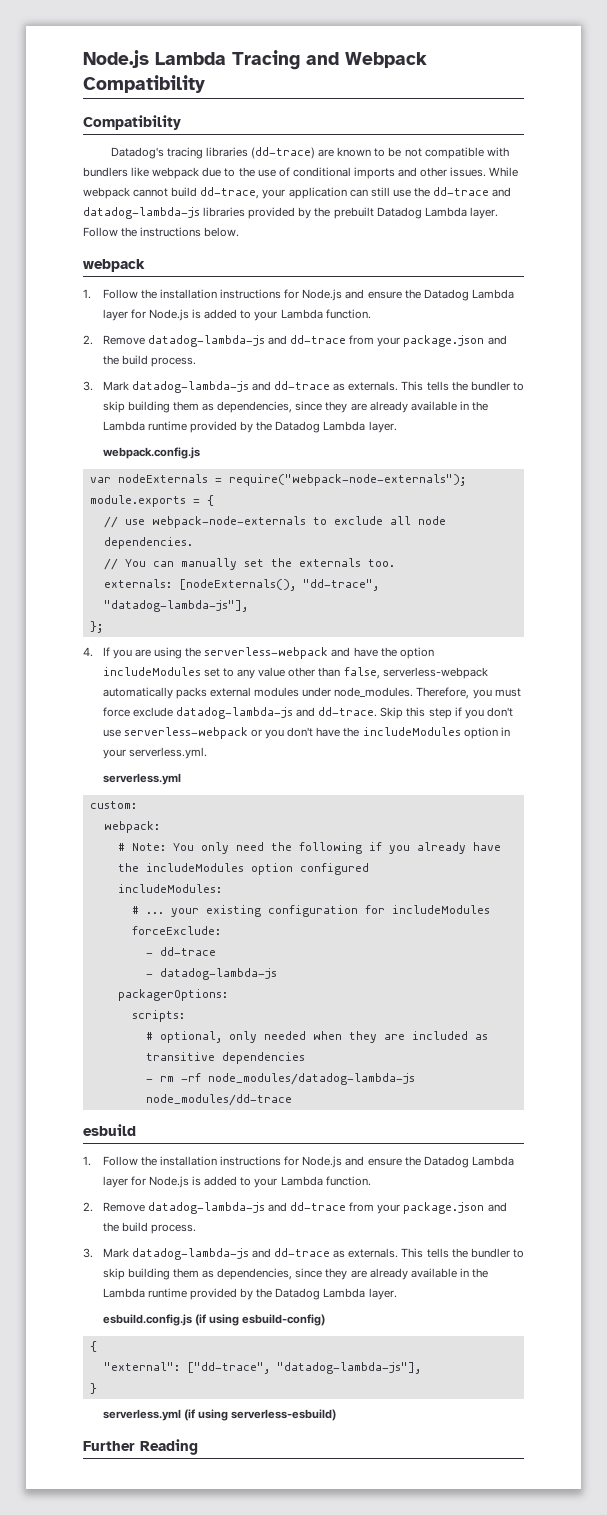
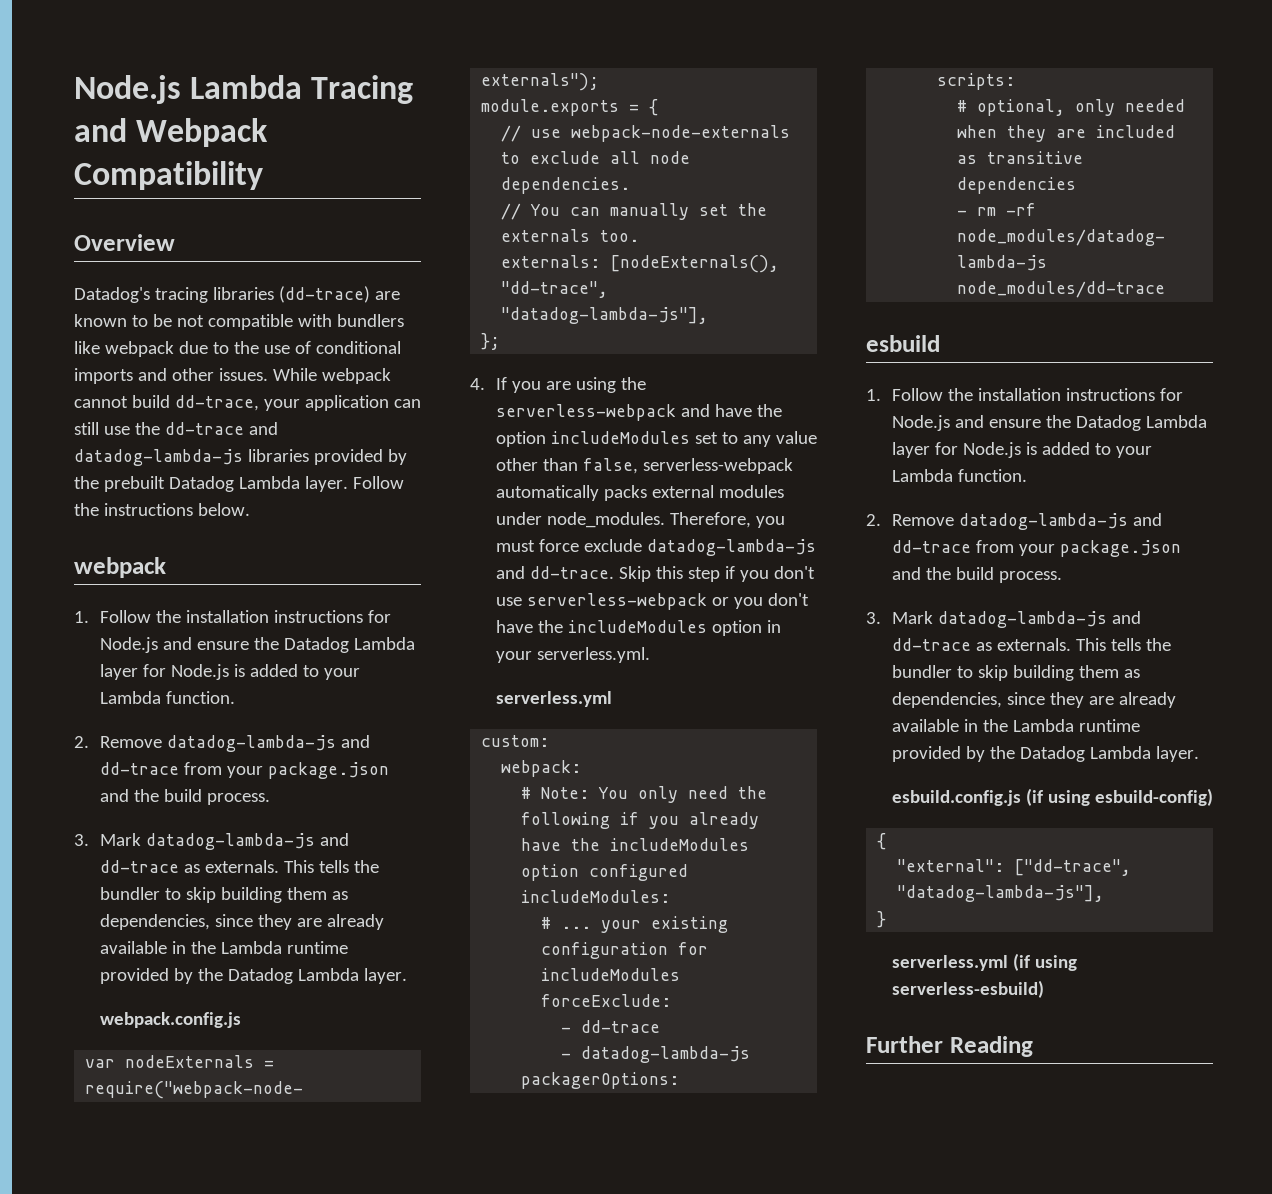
  Node.js Lambda Tracing and Webpack Compatibility
- Compatibility
+ Overview

